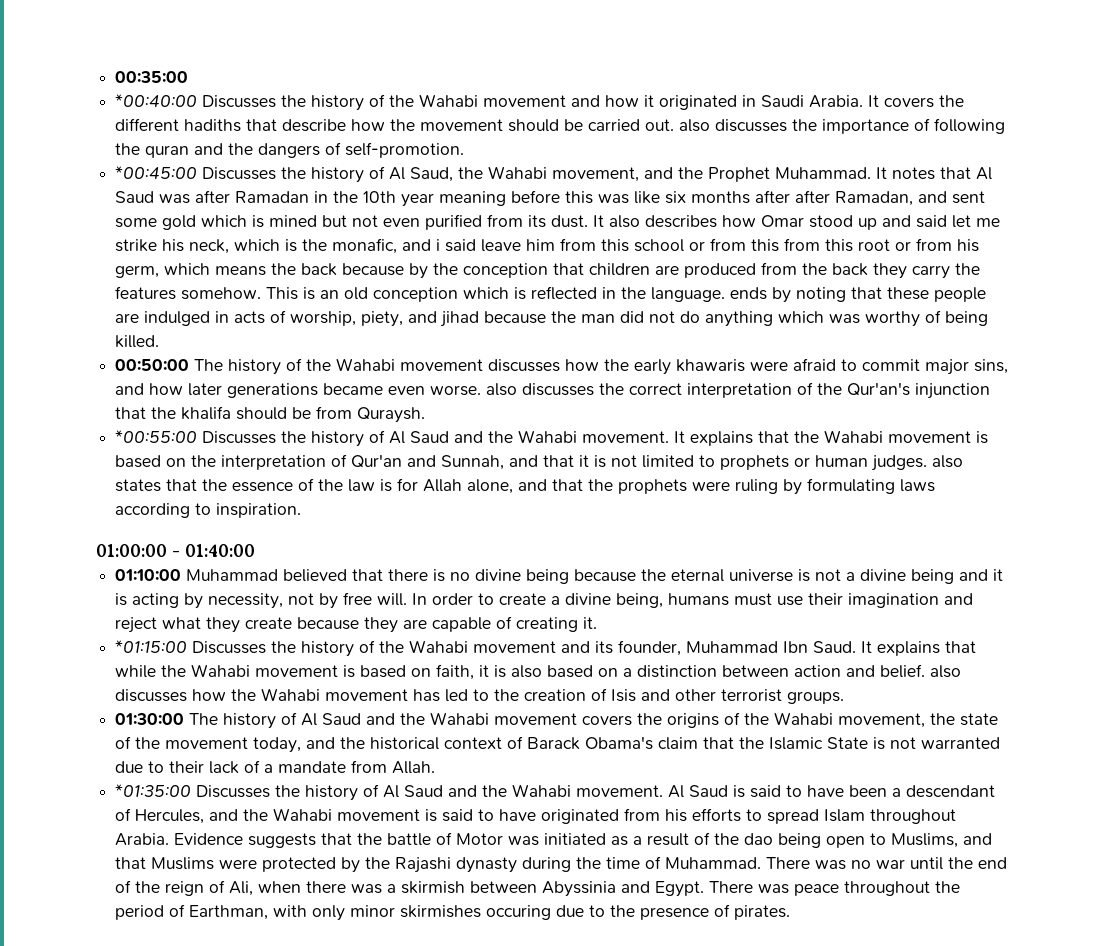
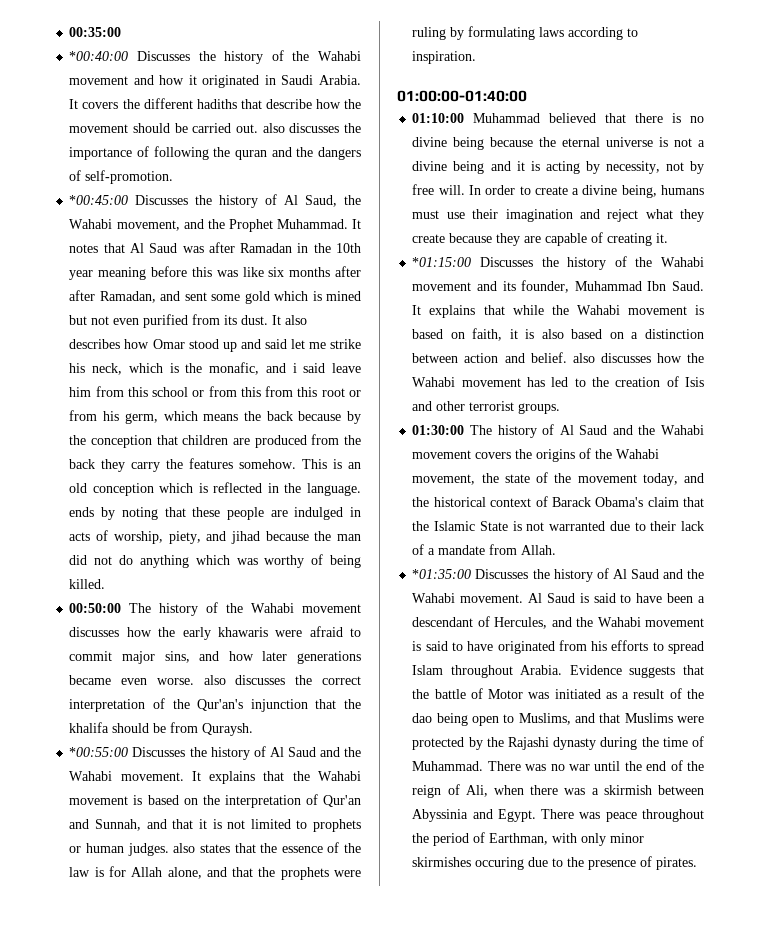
- 01:00:00 - 01:40:00
+ 01:00:00-01:40:00

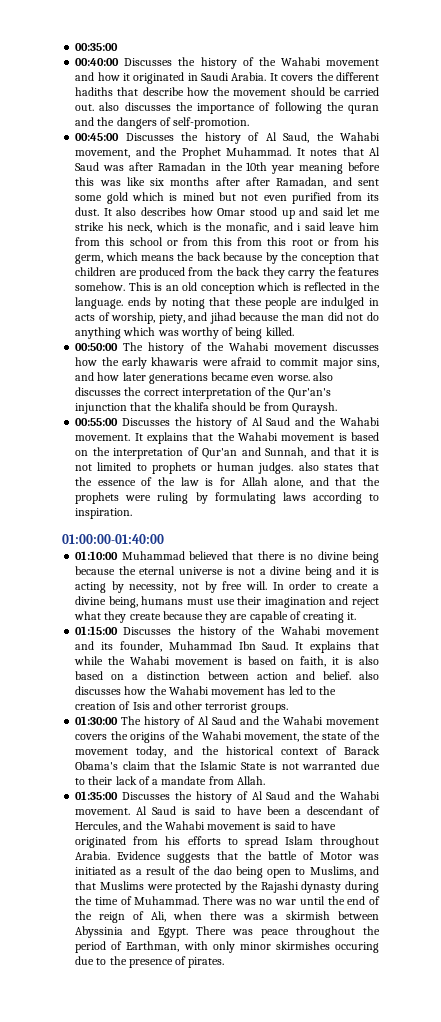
- *00:40:00 Discusses the history of the Wahabi movement and how it originated in Saudi Arabia.
+ 00:40:00 Discusses the history of the Wahabi movement and how it originated in Saudi Arabia.
- *00:45:00 Discusses the history of Al Saud, the Wahabi movement, and the Prophet Muhammad.
+ 00:45:00 Discusses the history of Al Saud, the Wahabi movement, and the Prophet Muhammad.
- *00:55:00 Discusses the history of Al Saud and the Wahabi movement.
+ 00:55:00 Discusses the history of Al Saud and the Wahabi movement.
- *01:15:00 Discusses the history of the Wahabi movement and its founder, Muhammad Ibn Saud.
+ 01:15:00 Discusses the history of the Wahabi movement and its founder, Muhammad Ibn Saud.
- *01:35:00 Discusses the history of Al Saud and the Wahabi movement.
+ 01:35:00 Discusses the history of Al Saud and the Wahabi movement.

